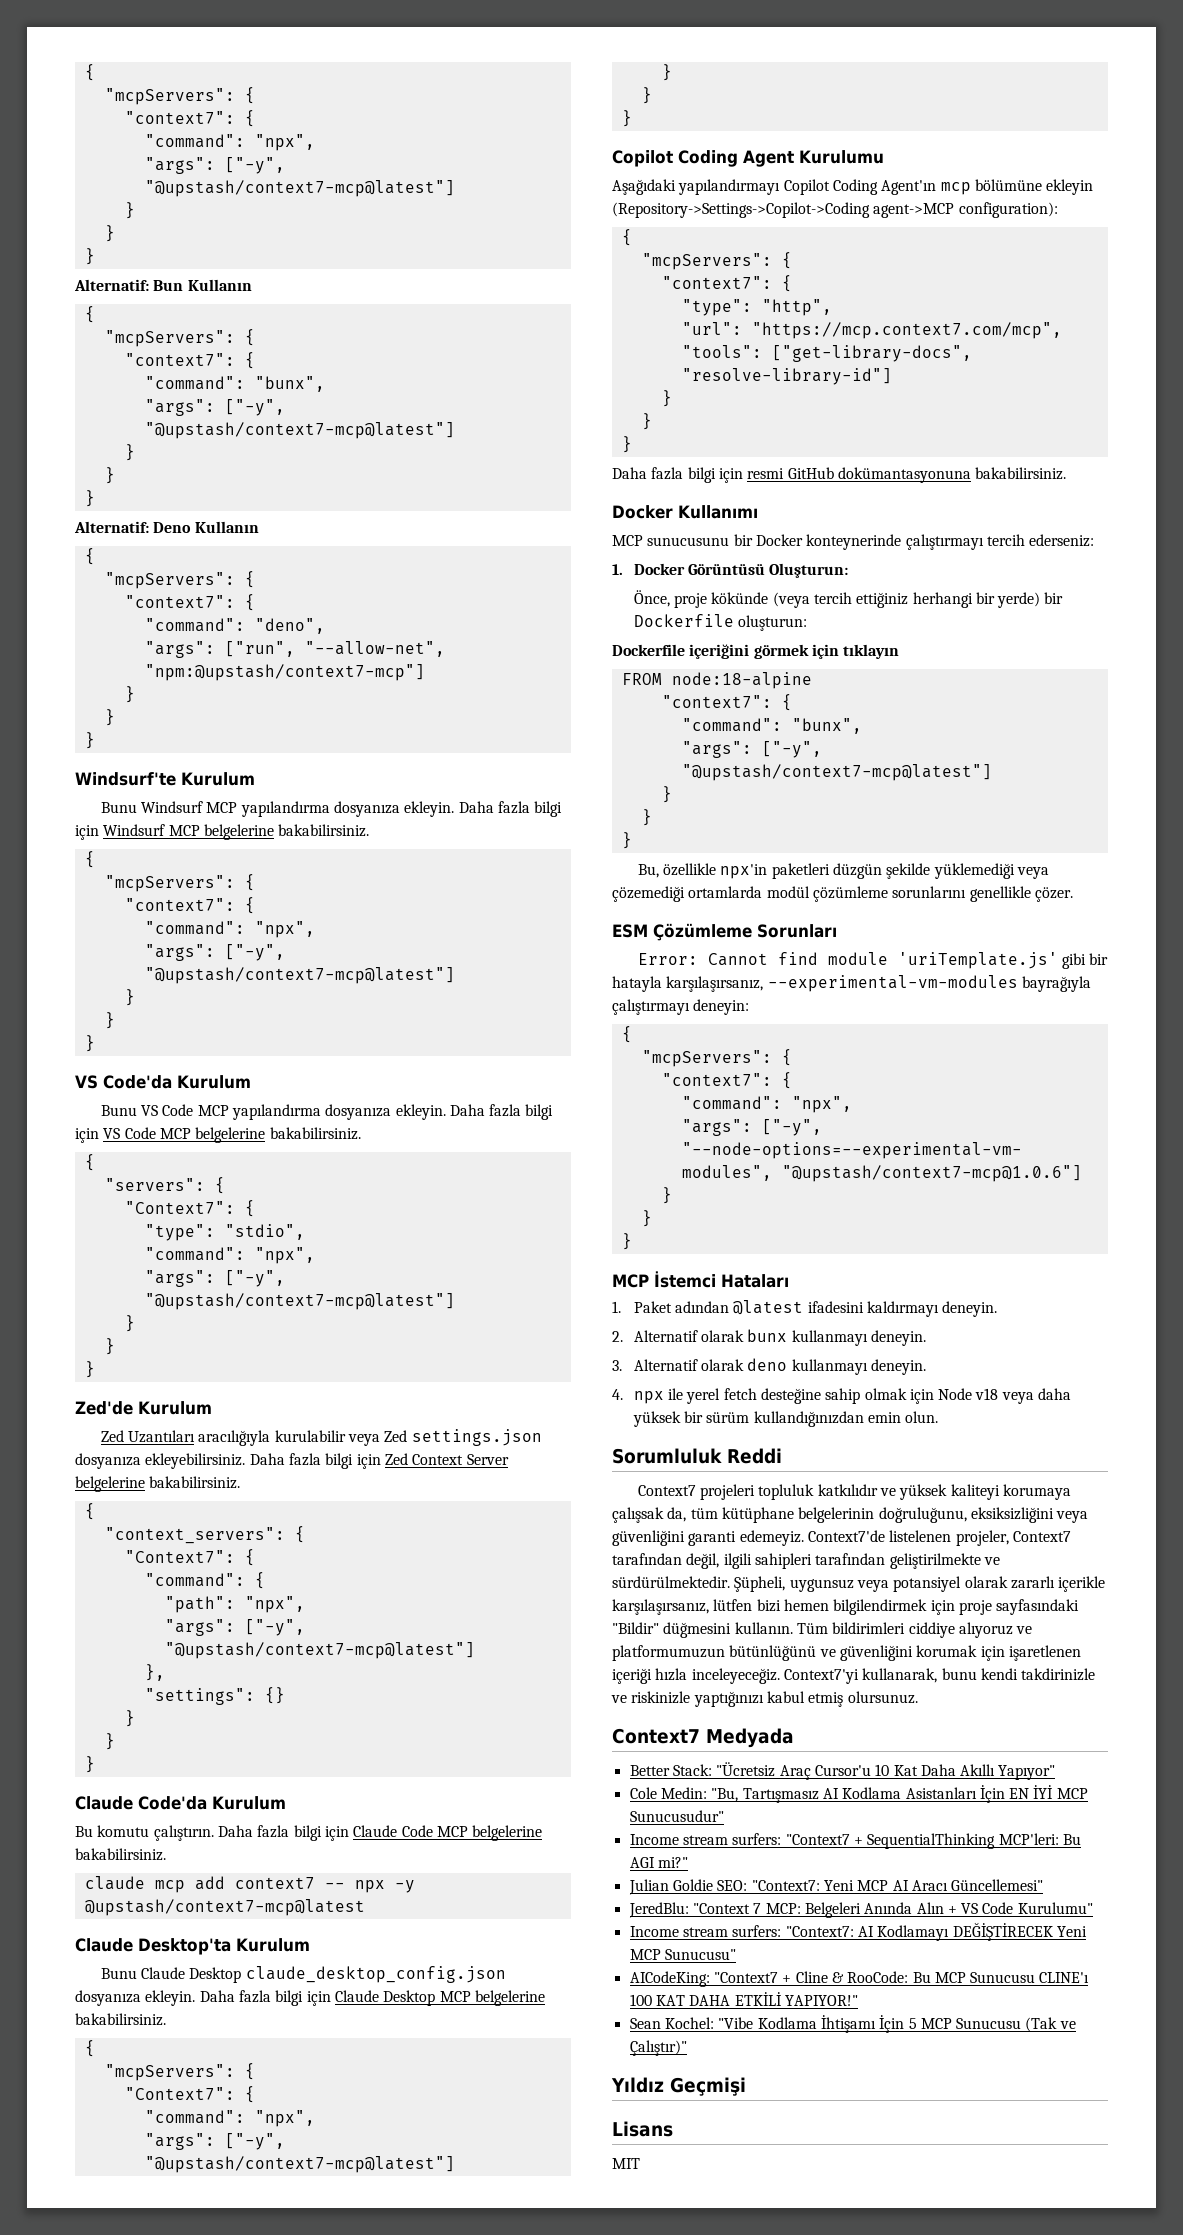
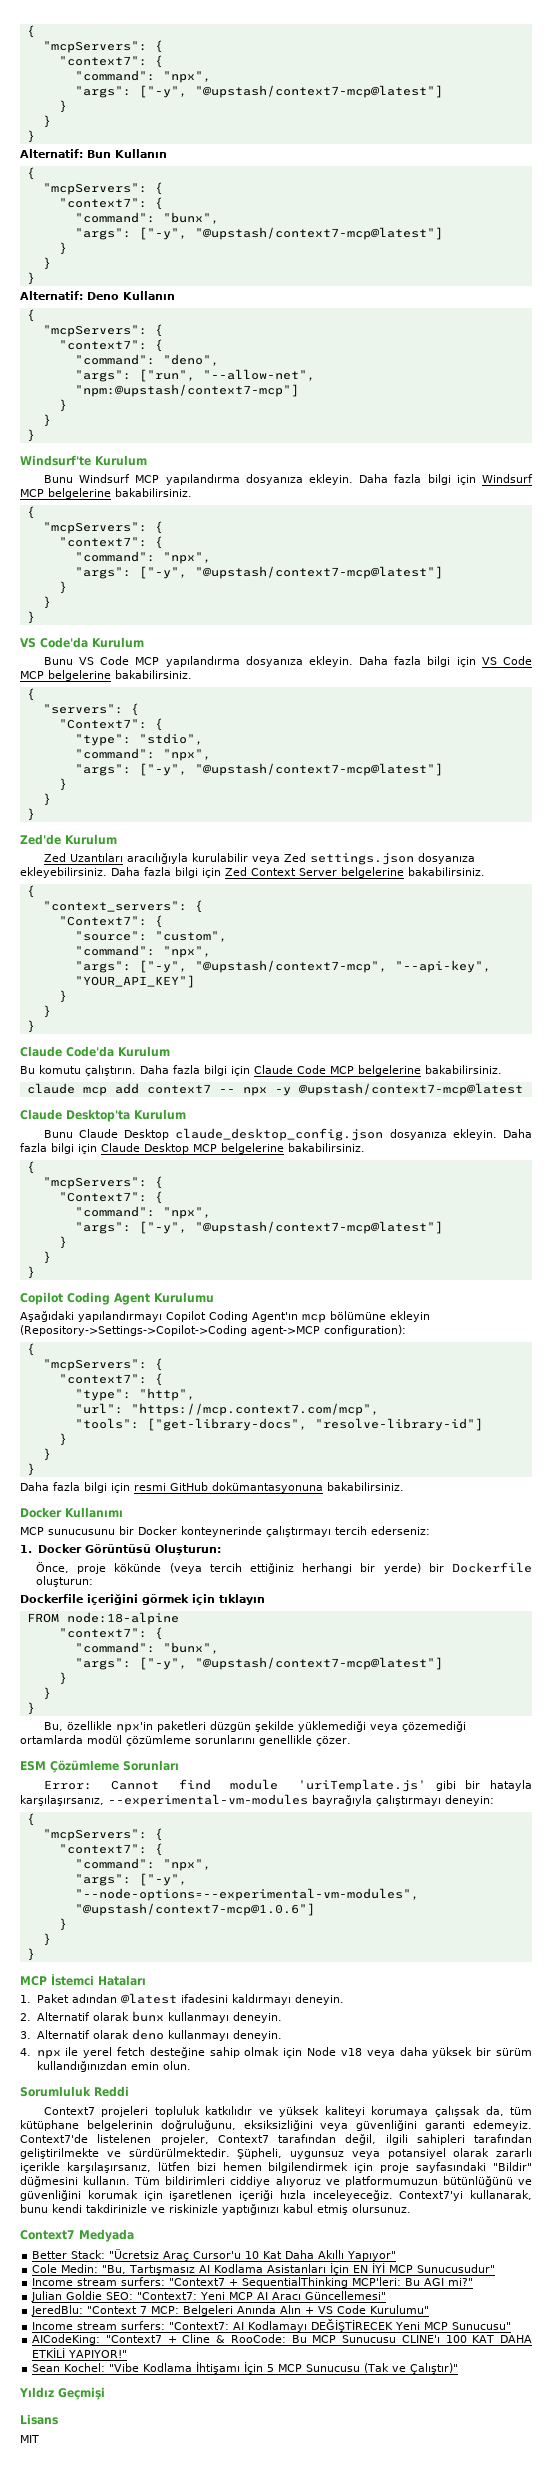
- "command": {
- "path": "npx",
- "args": ["-y", "@upstash/context7-mcp@latest"]
- },
- "settings": {}
+ "source": "custom",
+ "command": "npx",
+ "args": ["-y", "@upstash/context7-mcp", "--api-key", "YOUR_API_KEY"]

